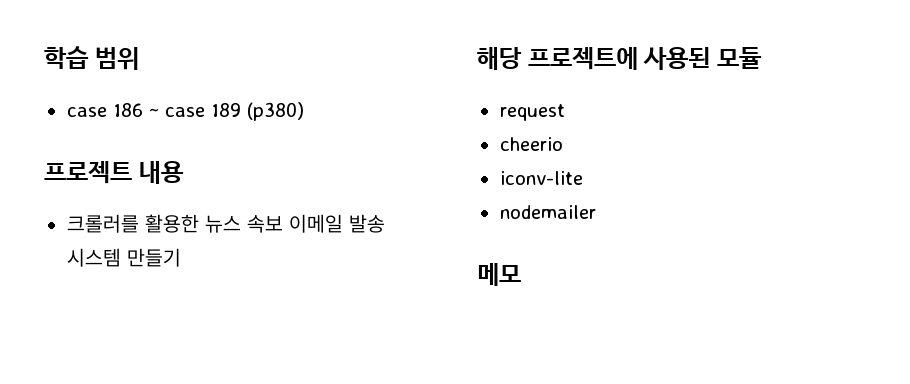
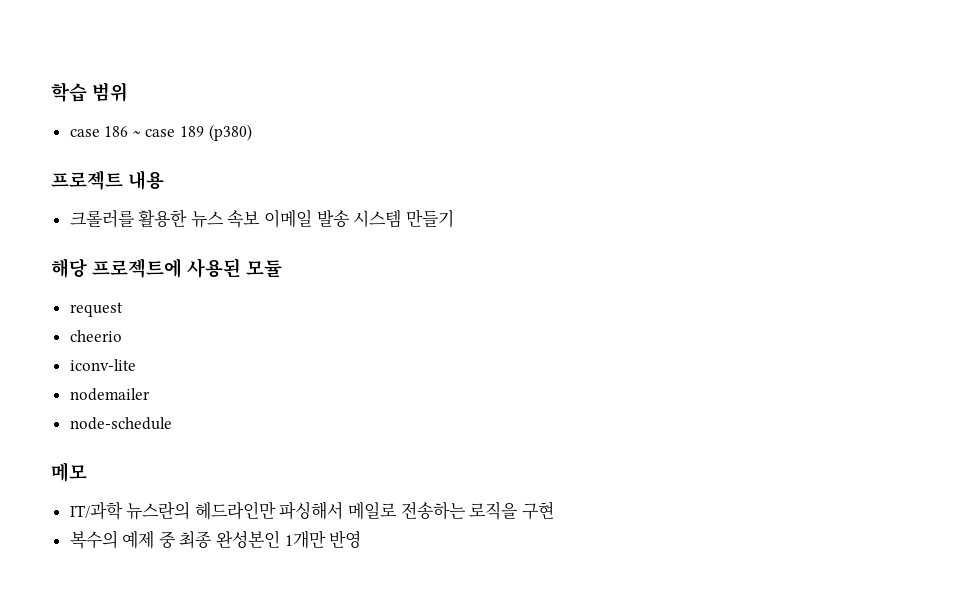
+ node-schedule
+ IT/과학 뉴스란의 헤드라인만 파싱해서 메일로 전송하는 로직을 구현
+ 복수의 예제 중 최종 완성본인 1개만 반영

